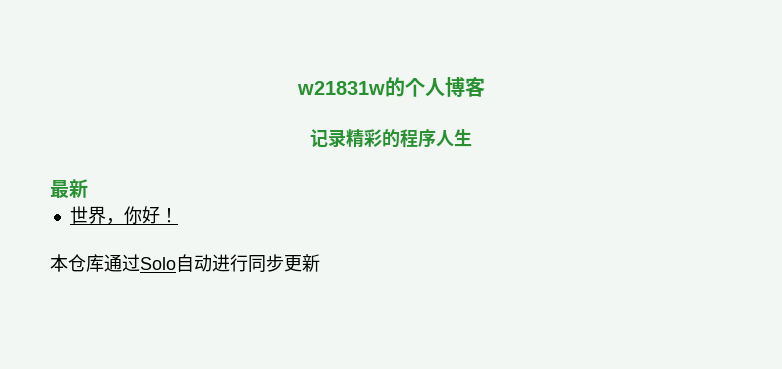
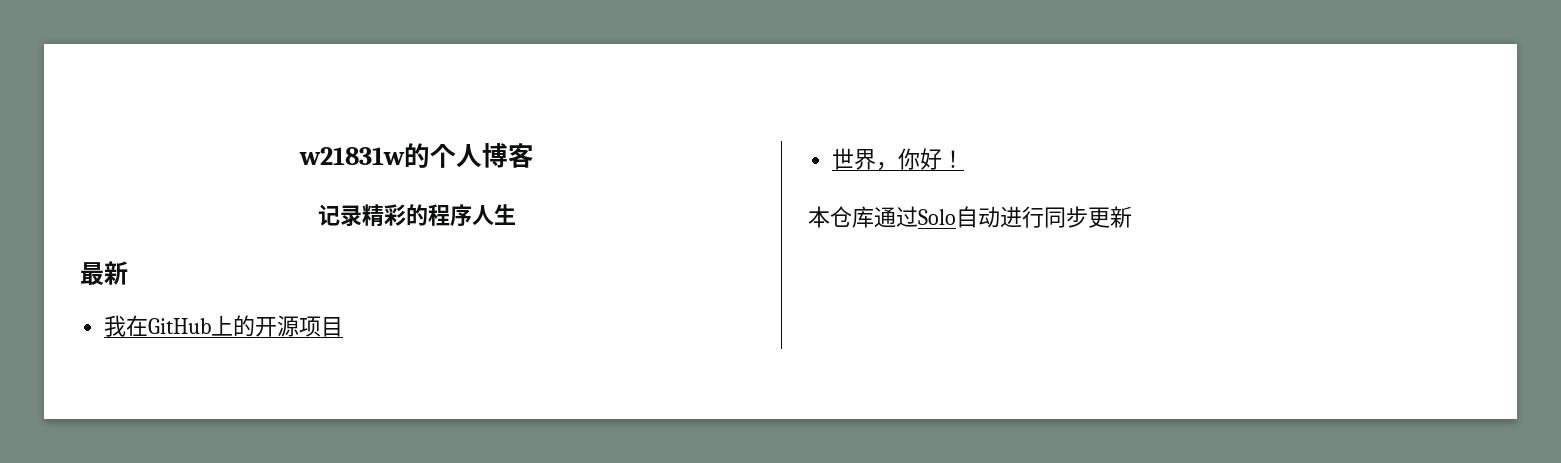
+ 我在GitHub上的开源项目

